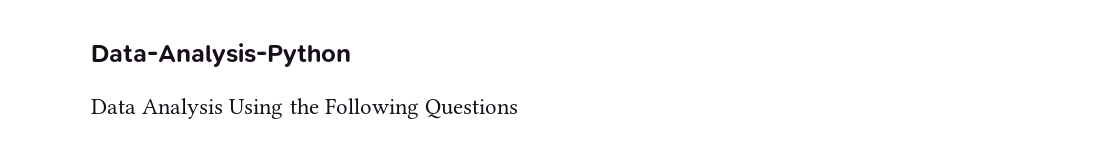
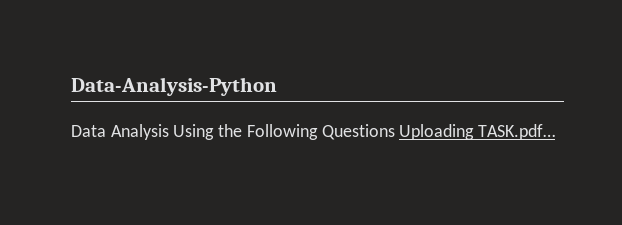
- Data Analysis Using the Following Questions
+ Data Analysis Using the Following Questions Uploading TASK.pdf…

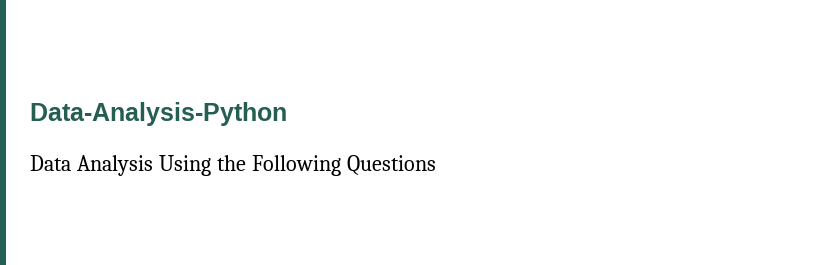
- Data Analysis Using the Following Questions Uploading TASK.pdf…
+ Data Analysis Using the Following Questions

